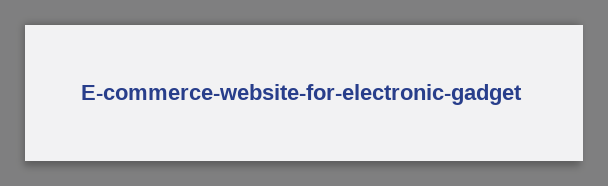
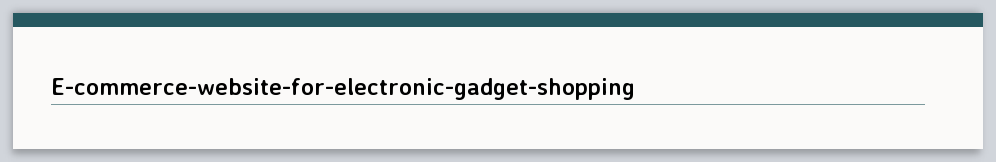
- E-commerce-website-for-electronic-gadget
+ E-commerce-website-for-electronic-gadget-shopping

